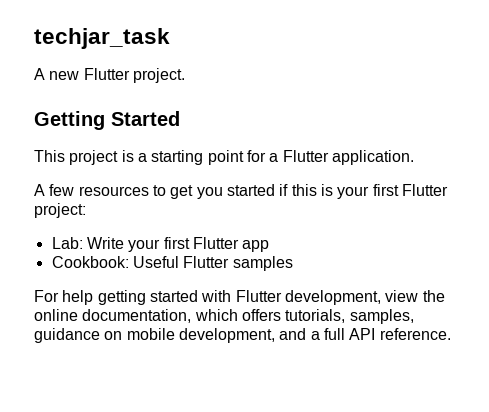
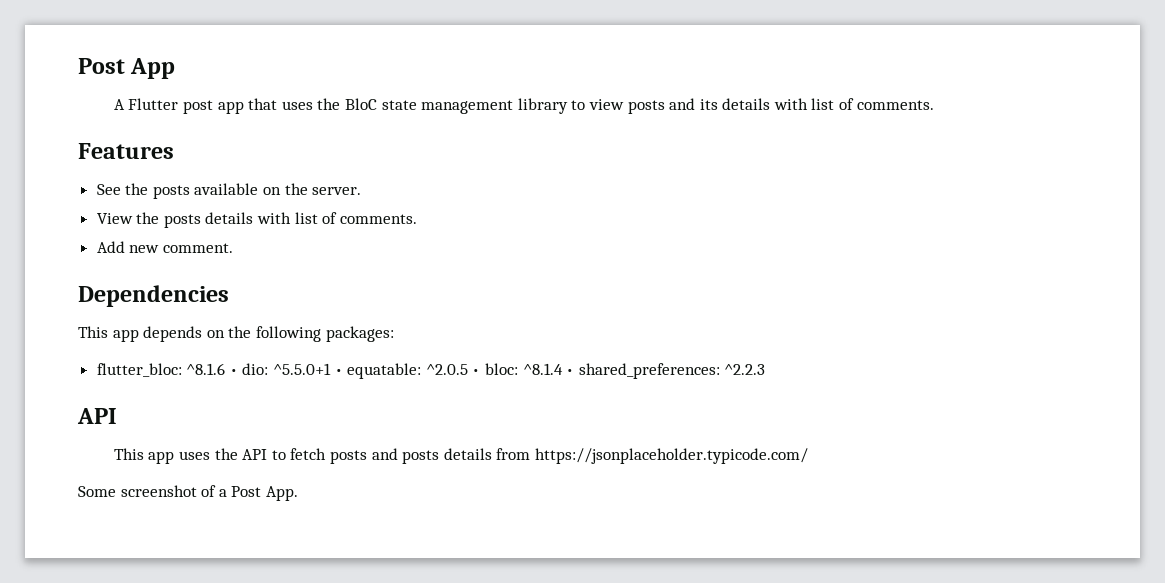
- techjar_task
- A new Flutter project.
- Getting Started
- This project is a starting point for a Flutter application.
- A few resources to get you started if this is your first Flutter project:
- Lab: Write your first Flutter app
- Cookbook: Useful Flutter samples
- For help getting started with Flutter development, view the online documentation, which offers tutorials, samples, guidance on mobile development, and a full API reference.
+ Post App
+ A Flutter post app that uses the BloC state management library to view posts and its details with list of comments.
+ Features
+ See the posts available on the server.
+ View the posts details with list of comments.
+ Add new comment.
+ Dependencies
+ This app depends on the following packages:
+ flutter_bloc: ^8.1.6 • dio: ^5.5.0+1 • equatable: ^2.0.5 • bloc: ^8.1.4 • shared_preferences: ^2.2.3
+ API
+ This app uses the API to fetch posts and posts details from https://jsonplaceholder.typicode.com/
+ Some screenshot of a Post App.

